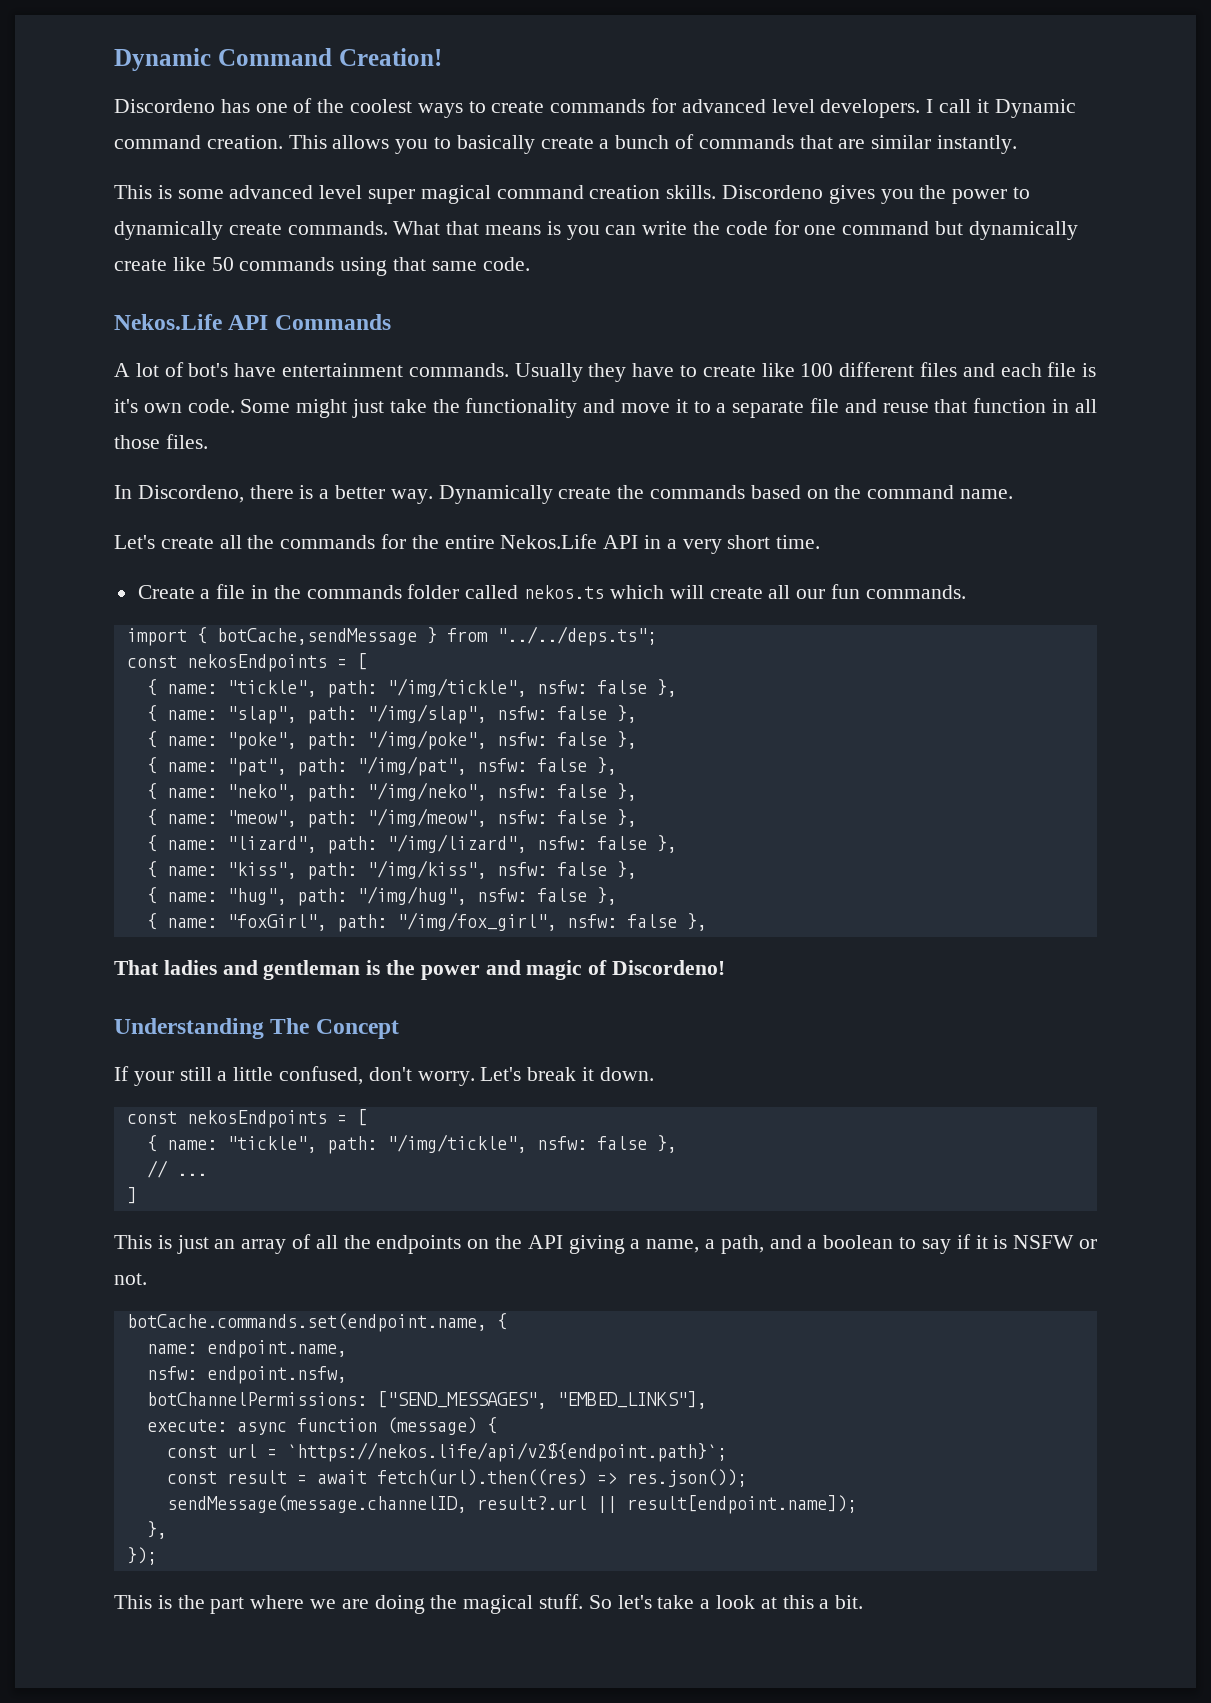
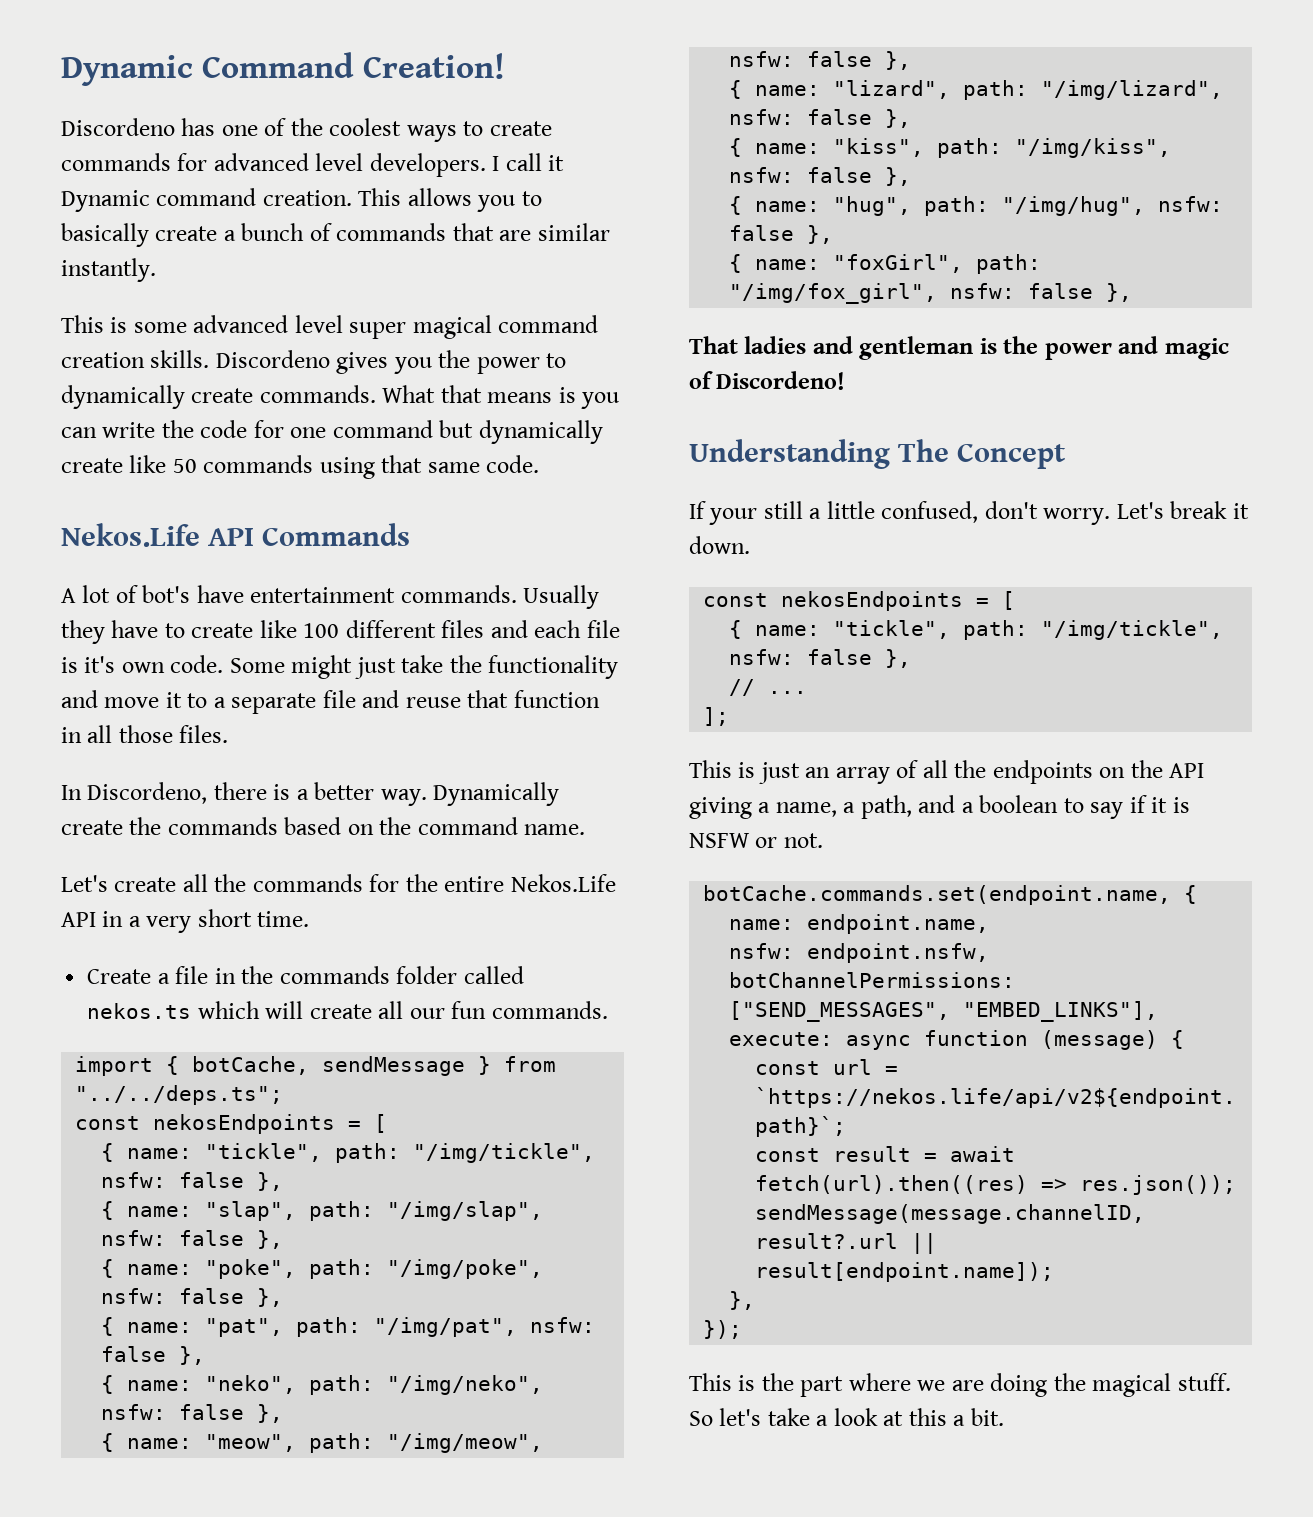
- import { botCache,sendMessage } from "../../deps.ts";
+ import { botCache, sendMessage } from "../../deps.ts";
- ]
+ ];

